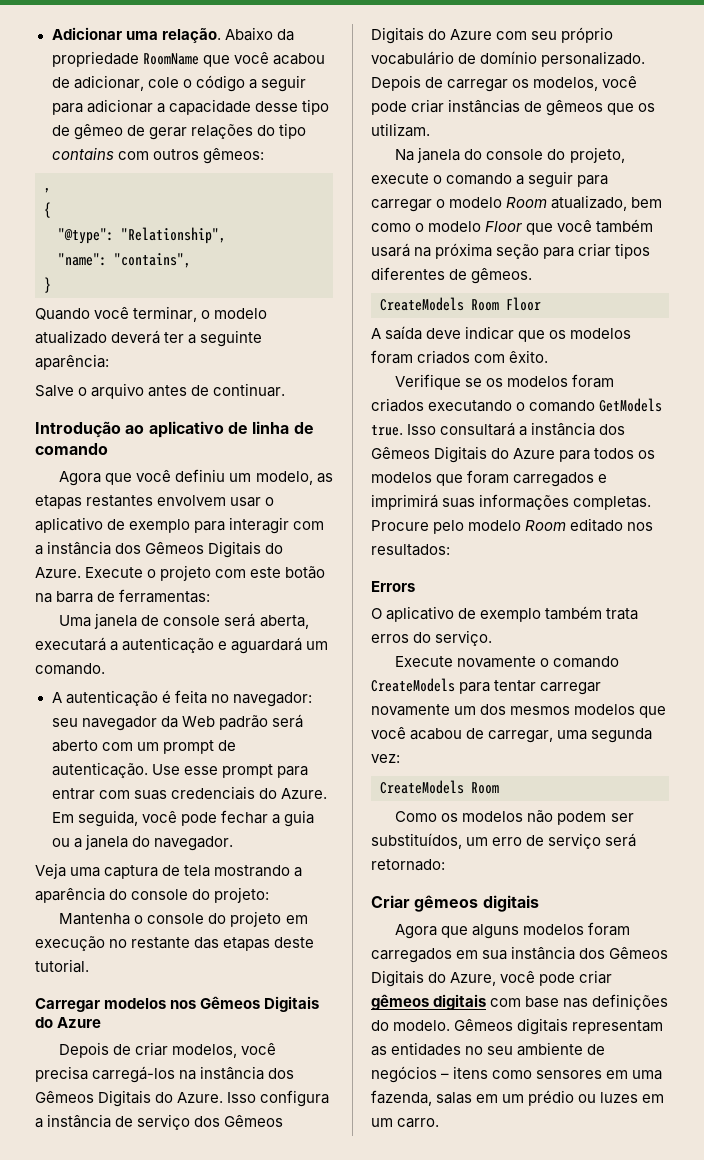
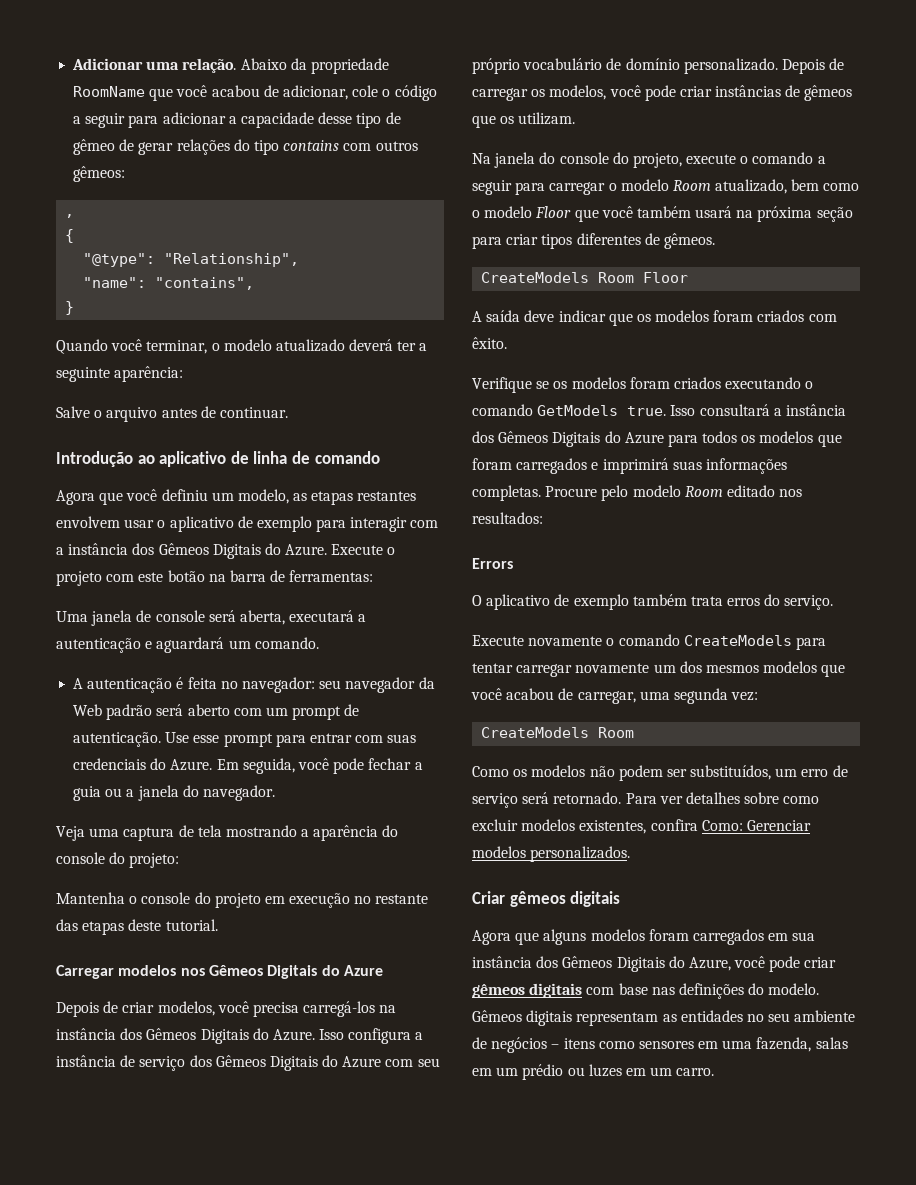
- Como os modelos não podem ser substituídos, um erro de serviço será retornado:
+ Como os modelos não podem ser substituídos, um erro de serviço será retornado. Para ver detalhes sobre como excluir modelos existentes, confira Como: Gerenciar modelos personalizados.

